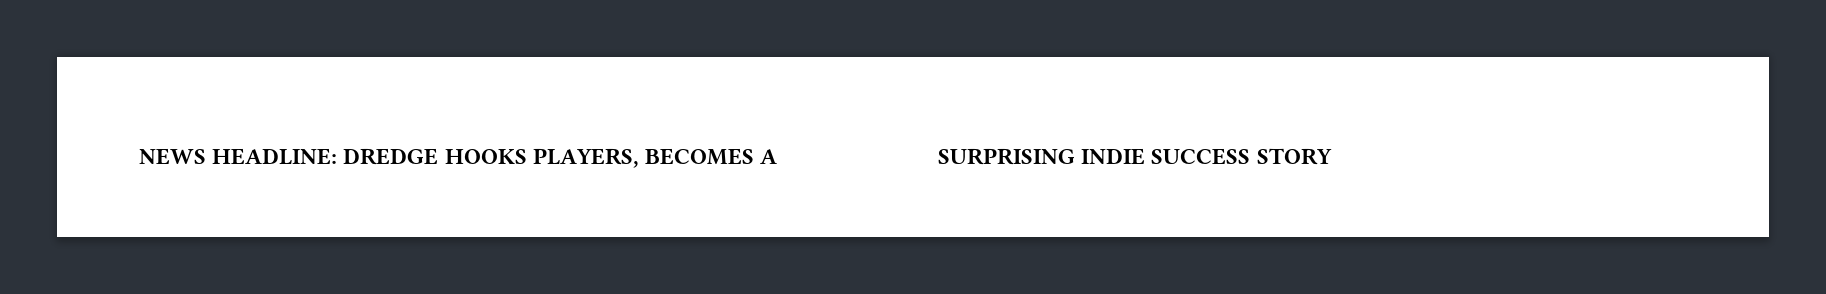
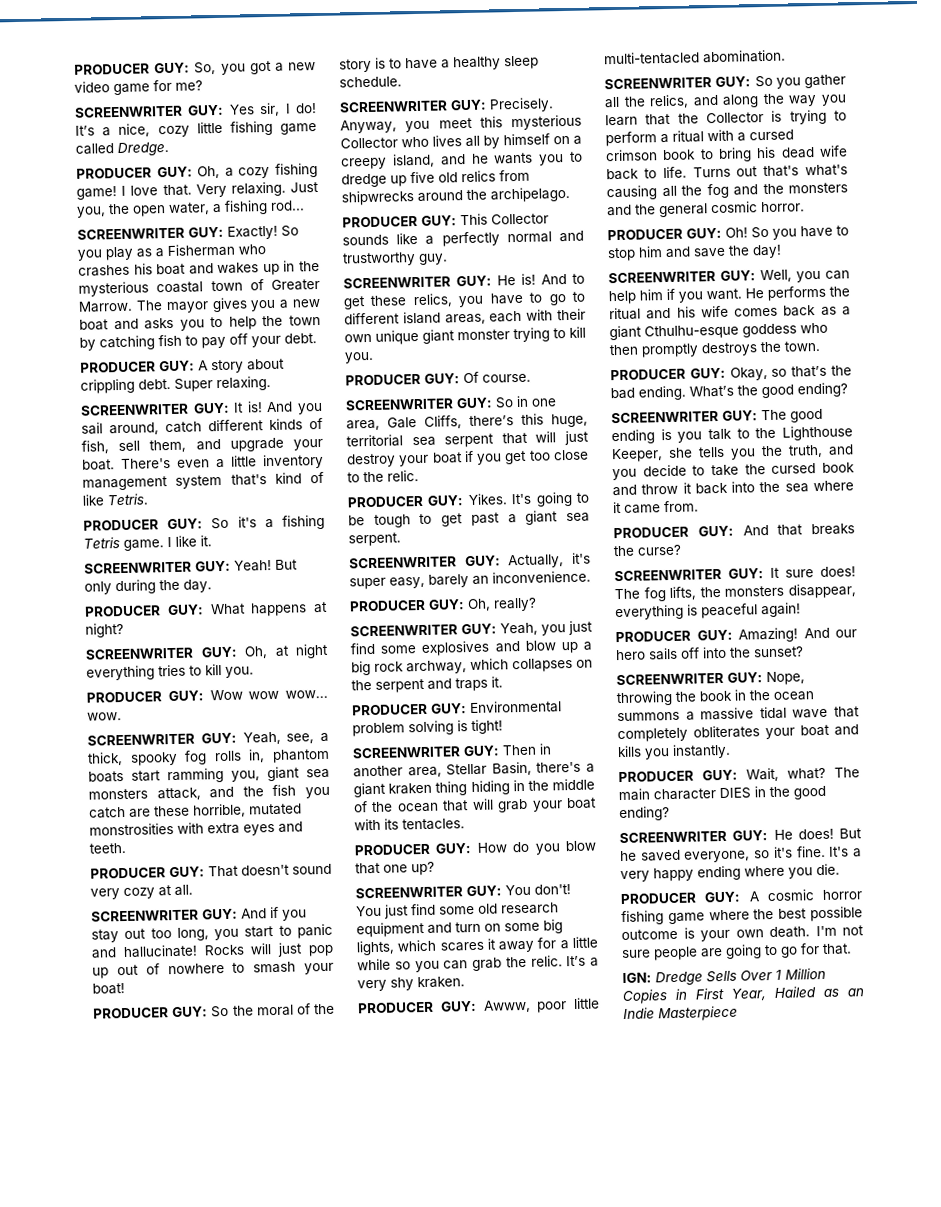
- NEWS HEADLINE: DREDGE HOOKS PLAYERS, BECOMES A SURPRISING INDIE SUCCESS STORY
+ PRODUCER GUY: So, you got a new video game for me?
+ SCREENWRITER GUY: Yes sir, I do! It’s a nice, cozy little fishing game called Dredge.
+ PRODUCER GUY: Oh, a cozy fishing game! I love that. Very relaxing. Just you, the open water, a fishing rod...
+ SCREENWRITER GUY: Exactly! So you play as a Fisherman who crashes his boat and wakes up in the mysterious coastal town of Greater Marrow. The mayor gives you a new boat and asks you to help the town by catching fish to pay off your debt.
+ PRODUCER GUY: A story about crippling debt. Super relaxing.
+ SCREENWRITER GUY: It is! And you sail around, catch different kinds of fish, sell them, and upgrade your boat. There's even a little inventory management system that's kind of like Tetris.
+ PRODUCER GUY: So it's a fishing Tetris game. I like it.
+ SCREENWRITER GUY: Yeah! But only during the day.
+ PRODUCER GUY: What happens at night?
+ SCREENWRITER GUY: Oh, at night everything tries to kill you.
+ PRODUCER GUY: Wow wow wow... wow.
+ SCREENWRITER GUY: Yeah, see, a thick, spooky fog rolls in, phantom boats start ramming you, giant sea monsters attack, and the fish you catch are these horrible, mutated monstrosities with extra eyes and teeth.
+ PRODUCER GUY: That doesn't sound very cozy at all.
+ SCREENWRITER GUY: And if you stay out too long, you start to panic and hallucinate! Rocks will just pop up out of nowhere to smash your boat!
+ PRODUCER GUY: So the moral of the story is to have a healthy sleep schedule.
+ SCREENWRITER GUY: Precisely. Anyway, you meet this mysterious Collector who lives all by himself on a creepy island, and he wants you to dredge up five old relics from shipwrecks around the archipelago.
+ PRODUCER GUY: This Collector sounds like a perfectly normal and trustworthy guy.
+ SCREENWRITER GUY: He is! And to get these relics, you have to go to different island areas, each with their own unique giant monster trying to kill you.
+ PRODUCER GUY: Of course.
+ SCREENWRITER GUY: So in one area, Gale Cliffs, there’s this huge, territorial sea serpent that will just destroy your boat if you get too close to the relic.
+ PRODUCER GUY: Yikes. It's going to be tough to get past a giant sea serpent.
+ SCREENWRITER GUY: Actually, it's super easy, barely an inconvenience.
+ PRODUCER GUY: Oh, really?
+ SCREENWRITER GUY: Yeah, you just find some explosives and blow up a big rock archway, which collapses on the serpent and traps it.
+ PRODUCER GUY: Environmental problem solving is tight!
+ SCREENWRITER GUY: Then in another area, Stellar Basin, there's a giant kraken thing hiding in the middle of the ocean that will grab your boat with its tentacles.
+ PRODUCER GUY: How do you blow that one up?
+ SCREENWRITER GUY: You don't! You just find some old research equipment and turn on some big lights, which scares it away for a little while so you can grab the relic. It’s a very shy kraken.
+ PRODUCER GUY: Awww, poor little multi-tentacled abomination.
+ SCREENWRITER GUY: So you gather all the relics, and along the way you learn that the Collector is trying to perform a ritual with a cursed crimson book to bring his dead wife back to life. Turns out that's what's causing all the fog and the monsters and the general cosmic horror.
+ PRODUCER GUY: Oh! So you have to stop him and save the day!
+ SCREENWRITER GUY: Well, you can help him if you want. He performs the ritual and his wife comes back as a giant Cthulhu-esque goddess who then promptly destroys the town.
+ PRODUCER GUY: Okay, so that’s the bad ending. What’s the good ending?
+ SCREENWRITER GUY: The good ending is you talk to the Lighthouse Keeper, she tells you the truth, and you decide to take the cursed book and throw it back into the sea where it came from.
+ PRODUCER GUY: And that breaks the curse?
+ SCREENWRITER GUY: It sure does! The fog lifts, the monsters disappear, everything is peaceful again!
+ PRODUCER GUY: Amazing! And our hero sails off into the sunset?
+ SCREENWRITER GUY: Nope, throwing the book in the ocean summons a massive tidal wave that completely obliterates your boat and kills you instantly.
+ PRODUCER GUY: Wait, what? The main character DIES in the good ending?
+ SCREENWRITER GUY: He does! But he saved everyone, so it's fine. It's a very happy ending where you die.
+ PRODUCER GUY: A cosmic horror fishing game where the best possible outcome is your own death. I'm not sure people are going to go for that.
+ IGN: Dredge Sells Over 1 Million Copies in First Year, Hailed as an Indie Masterpiece

